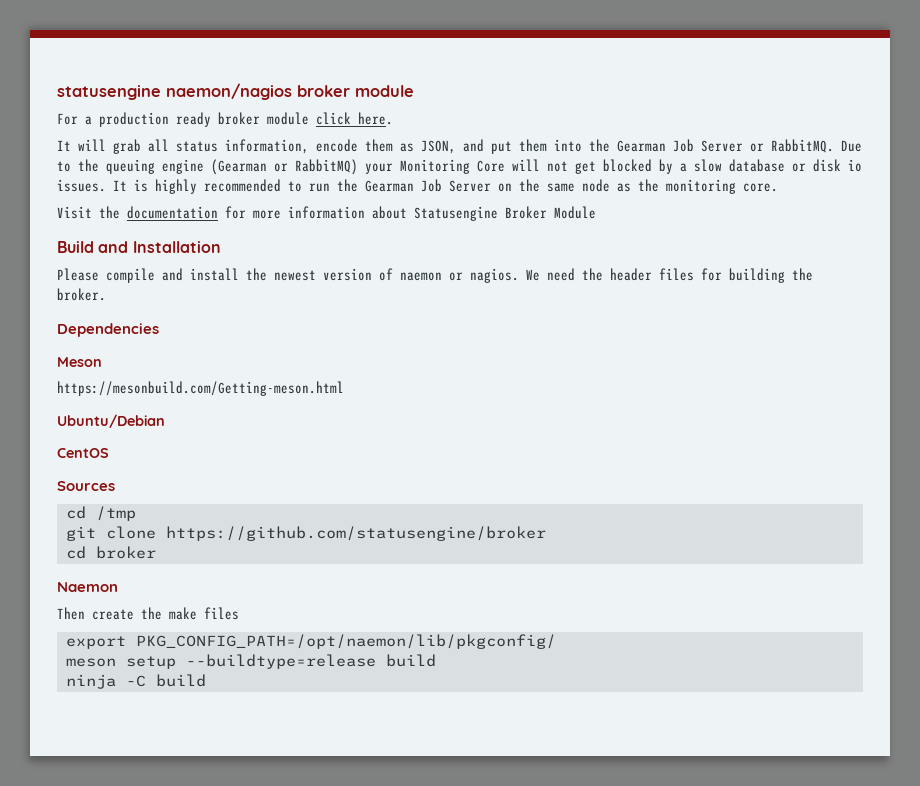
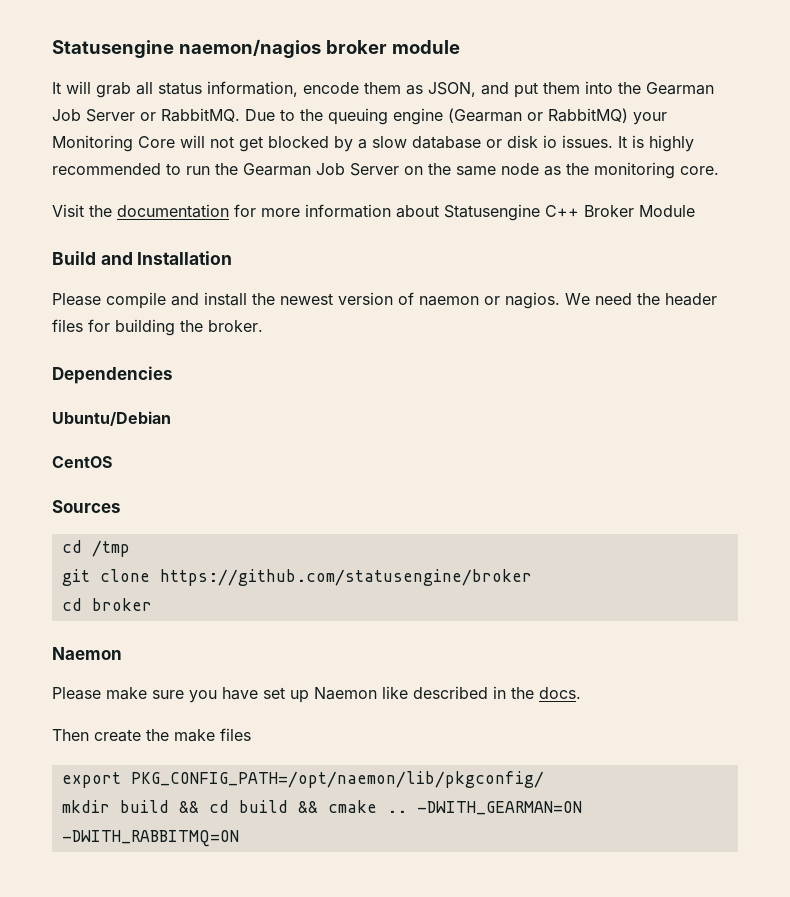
- statusengine naemon/nagios broker module
+ Statusengine naemon/nagios broker module
- For a production ready broker module click here.
- Visit the documentation for more information about Statusengine Broker Module
+ Visit the documentation for more information about Statusengine C++ Broker Module
- Meson
- https://mesonbuild.com/Getting-meson.html
+ Please make sure you have set up Naemon like described in the docs.
- meson setup --buildtype=release build
- ninja -C build
+ mkdir build && cd build && cmake .. -DWITH_GEARMAN=ON -DWITH_RABBITMQ=ON

